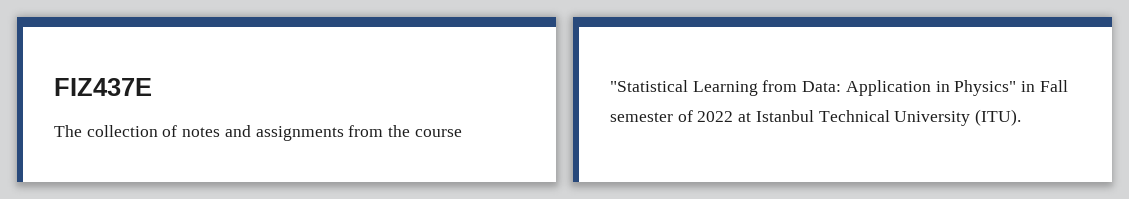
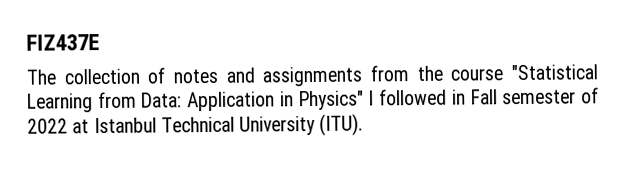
- The collection of notes and assignments from the course "Statistical Learning from Data: Application in Physics" in Fall semester of 2022 at Istanbul Technical University (ITU).
+ The collection of notes and assignments from the course "Statistical Learning from Data: Application in Physics" I followed in Fall semester of 2022 at Istanbul Technical University (ITU).

